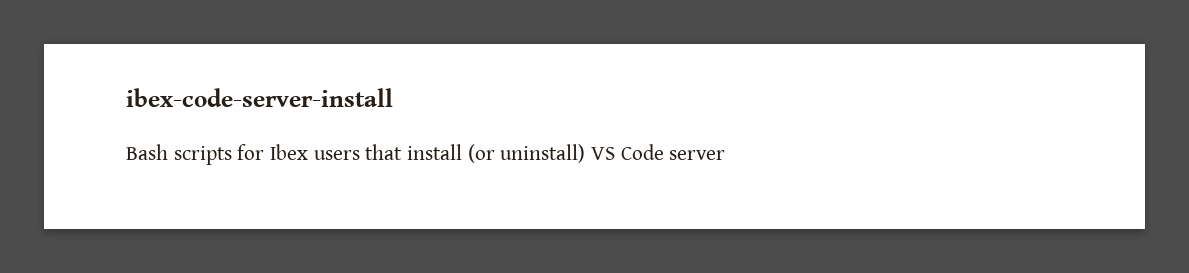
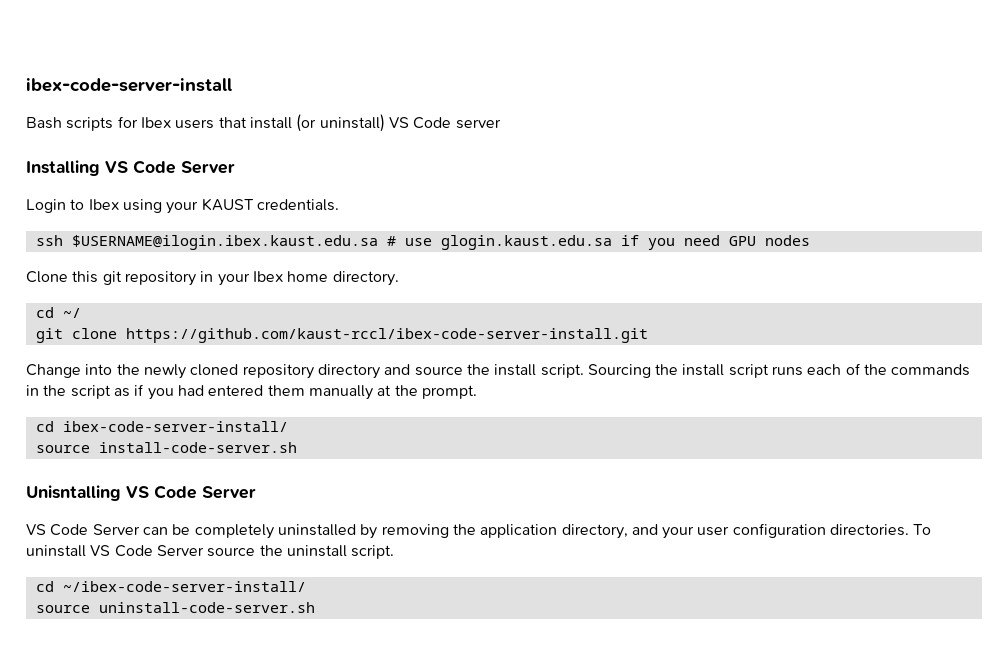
+ Installing VS Code Server
+ Login to Ibex using your KAUST credentials.
+ ssh $USERNAME@ilogin.ibex.kaust.edu.sa # use glogin.kaust.edu.sa if you need GPU nodes
+ Clone this git repository in your Ibex home directory.
+ cd ~/
+ git clone https://github.com/kaust-rccl/ibex-code-server-install.git
+ Change into the newly cloned repository directory and source the install script. Sourcing the install script runs each of the commands in the script as if you had entered them manually at the prompt.
+ cd ibex-code-server-install/
+ source install-code-server.sh
+ Unisntalling VS Code Server
+ VS Code Server can be completely uninstalled by removing the application directory, and your user configuration directories. To uninstall VS Code Server source the uninstall script.
+ cd ~/ibex-code-server-install/
+ source uninstall-code-server.sh

